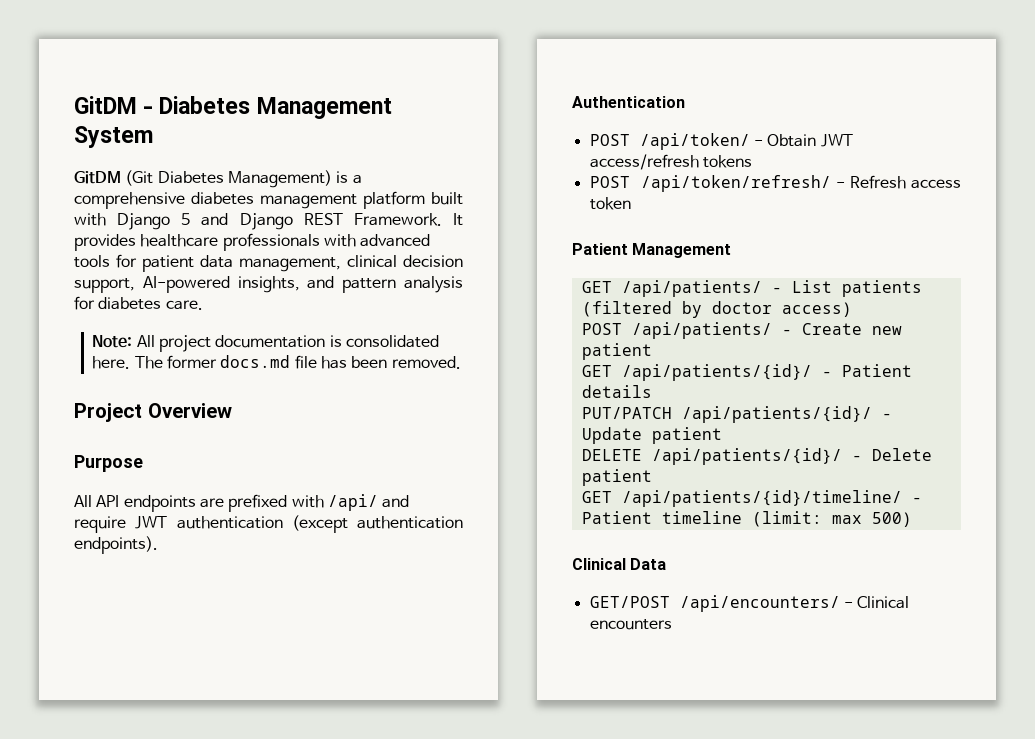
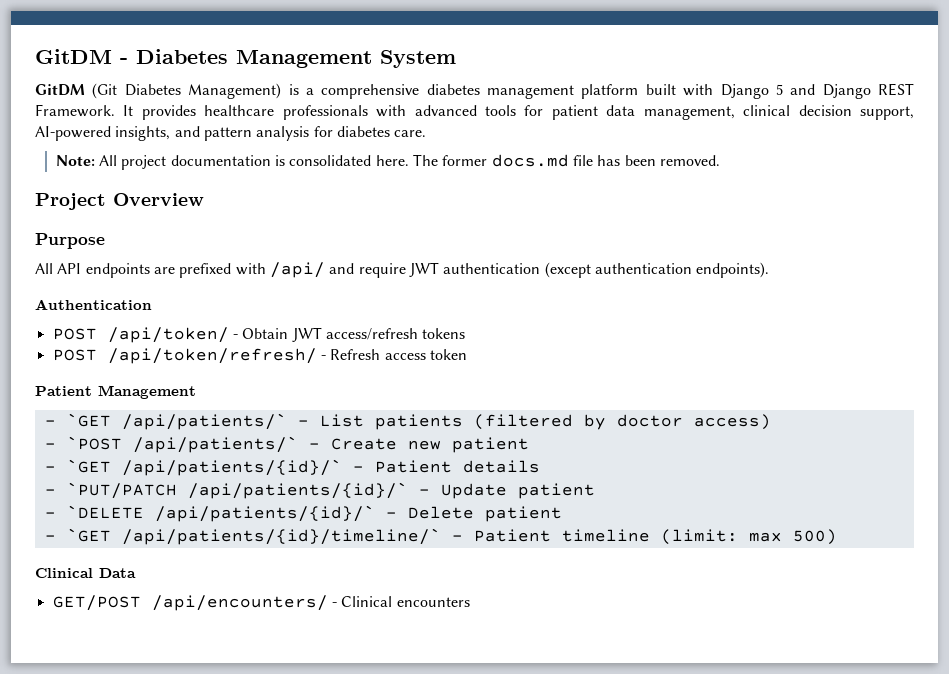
- GET /api/patients/ - List patients (filtered by doctor access)
+ - `GET /api/patients/` - List patients (filtered by doctor access)
- POST /api/patients/ - Create new patient
+ - `POST /api/patients/` - Create new patient
- GET /api/patients/{id}/ - Patient details
+ - `GET /api/patients/{id}/` - Patient details
- PUT/PATCH /api/patients/{id}/ - Update patient
+ - `PUT/PATCH /api/patients/{id}/` - Update patient
- DELETE /api/patients/{id}/ - Delete patient
+ - `DELETE /api/patients/{id}/` - Delete patient
- GET /api/patients/{id}/timeline/ - Patient timeline (limit: max 500)
+ - `GET /api/patients/{id}/timeline/` - Patient timeline (limit: max 500)

